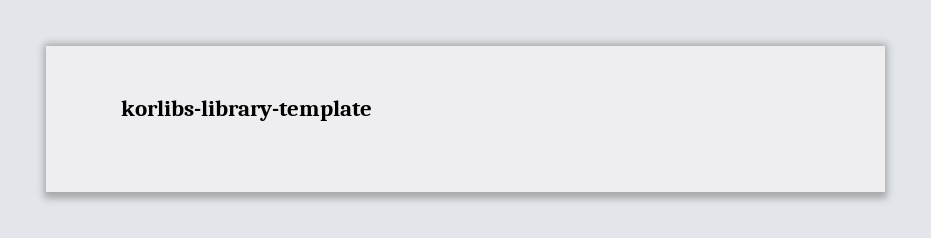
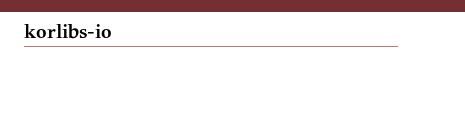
- korlibs-library-template
+ korlibs-io

